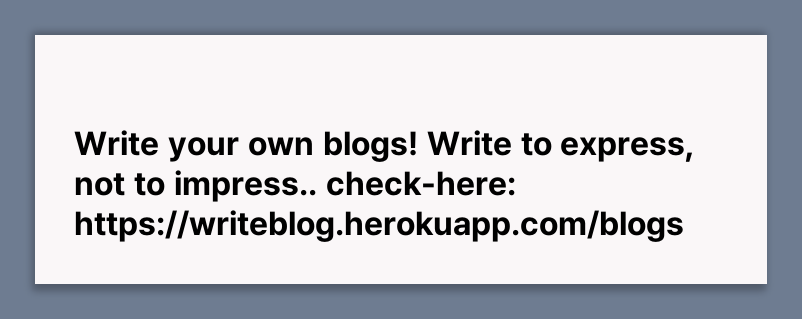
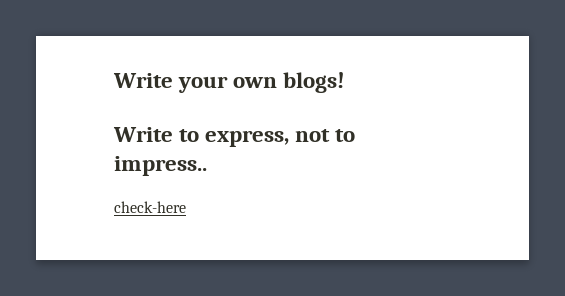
- Write your own blogs! Write to express, not to impress.. check-here: https://writeblog.herokuapp.com/blogs
+ Write your own blogs!
+ Write to express, not to impress..
+ check-here

